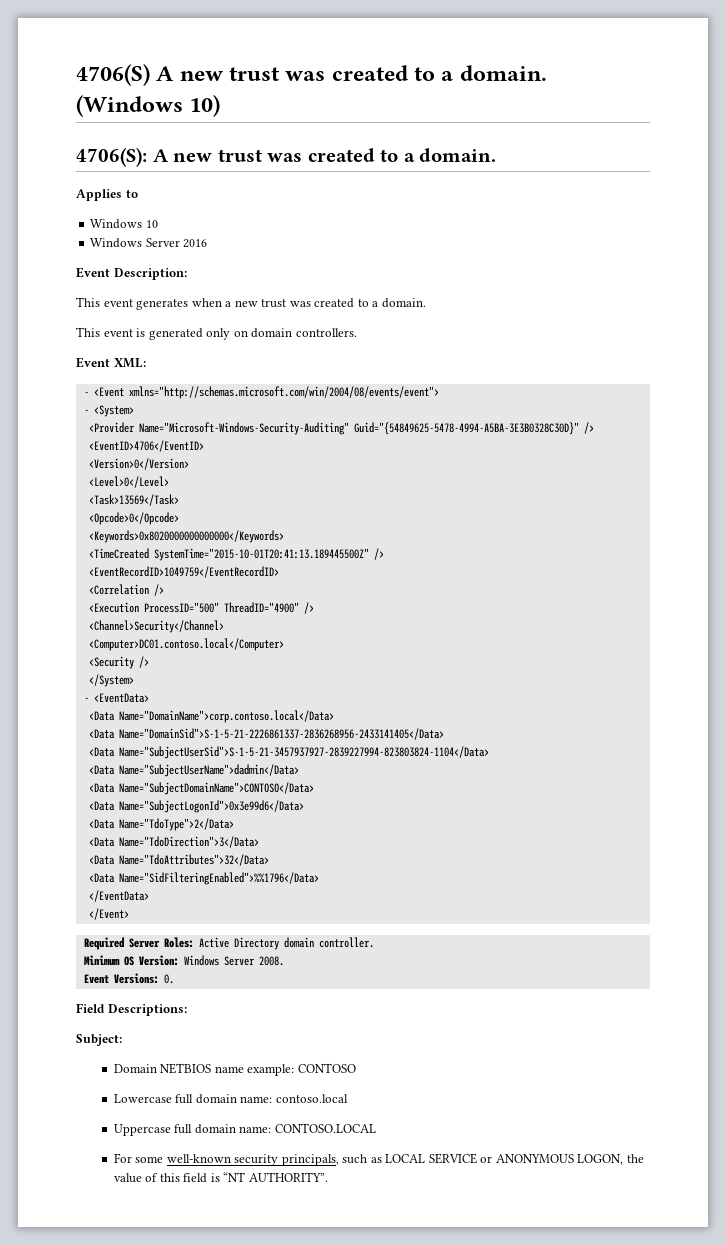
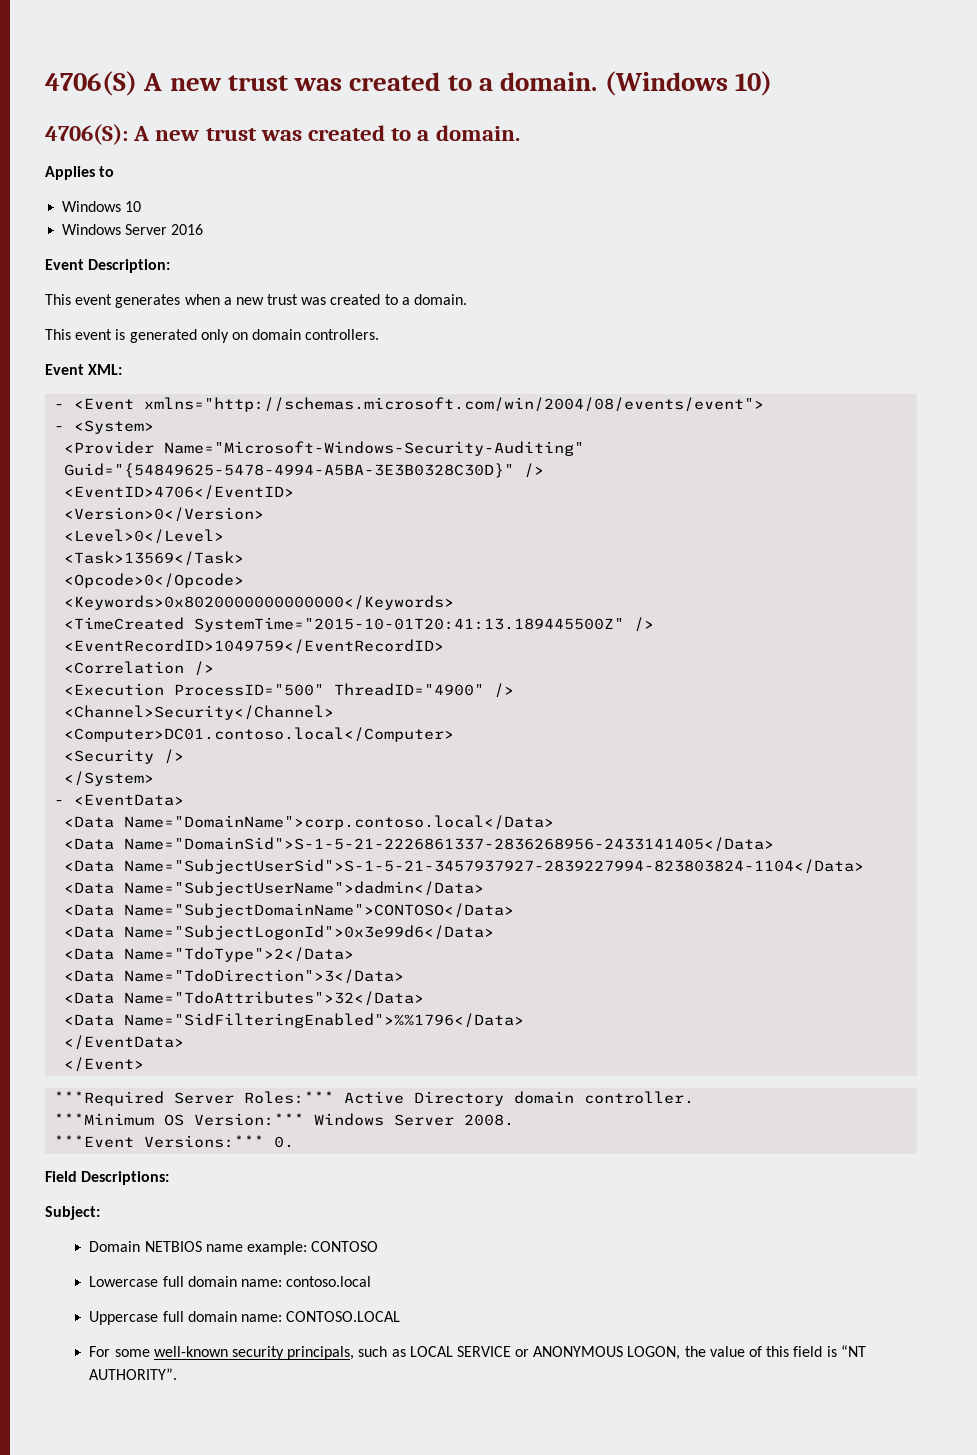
- Required Server Roles: Active Directory domain controller.
+ ***Required Server Roles:*** Active Directory domain controller.
- Minimum OS Version: Windows Server 2008.
+ ***Minimum OS Version:*** Windows Server 2008.
- Event Versions: 0.
+ ***Event Versions:*** 0.

